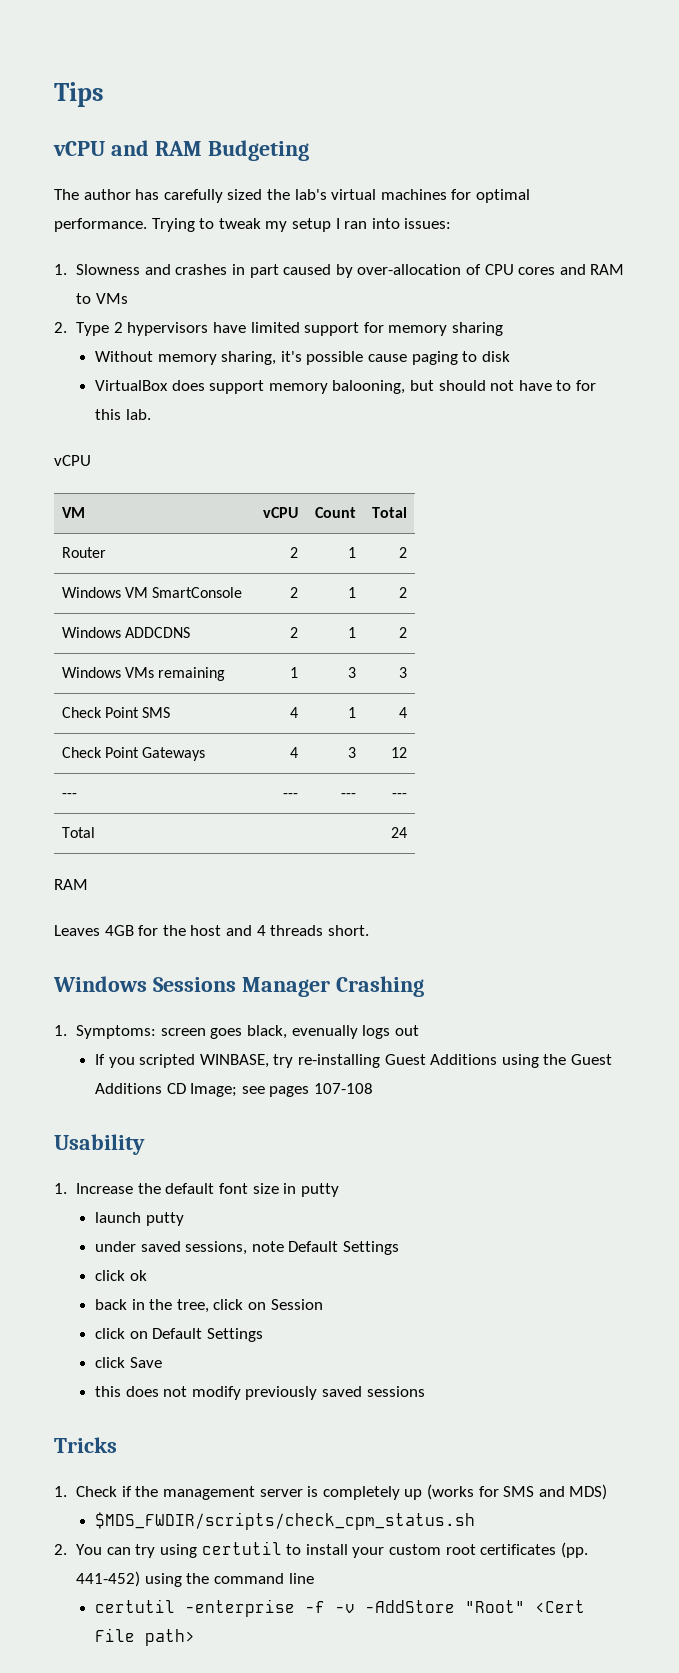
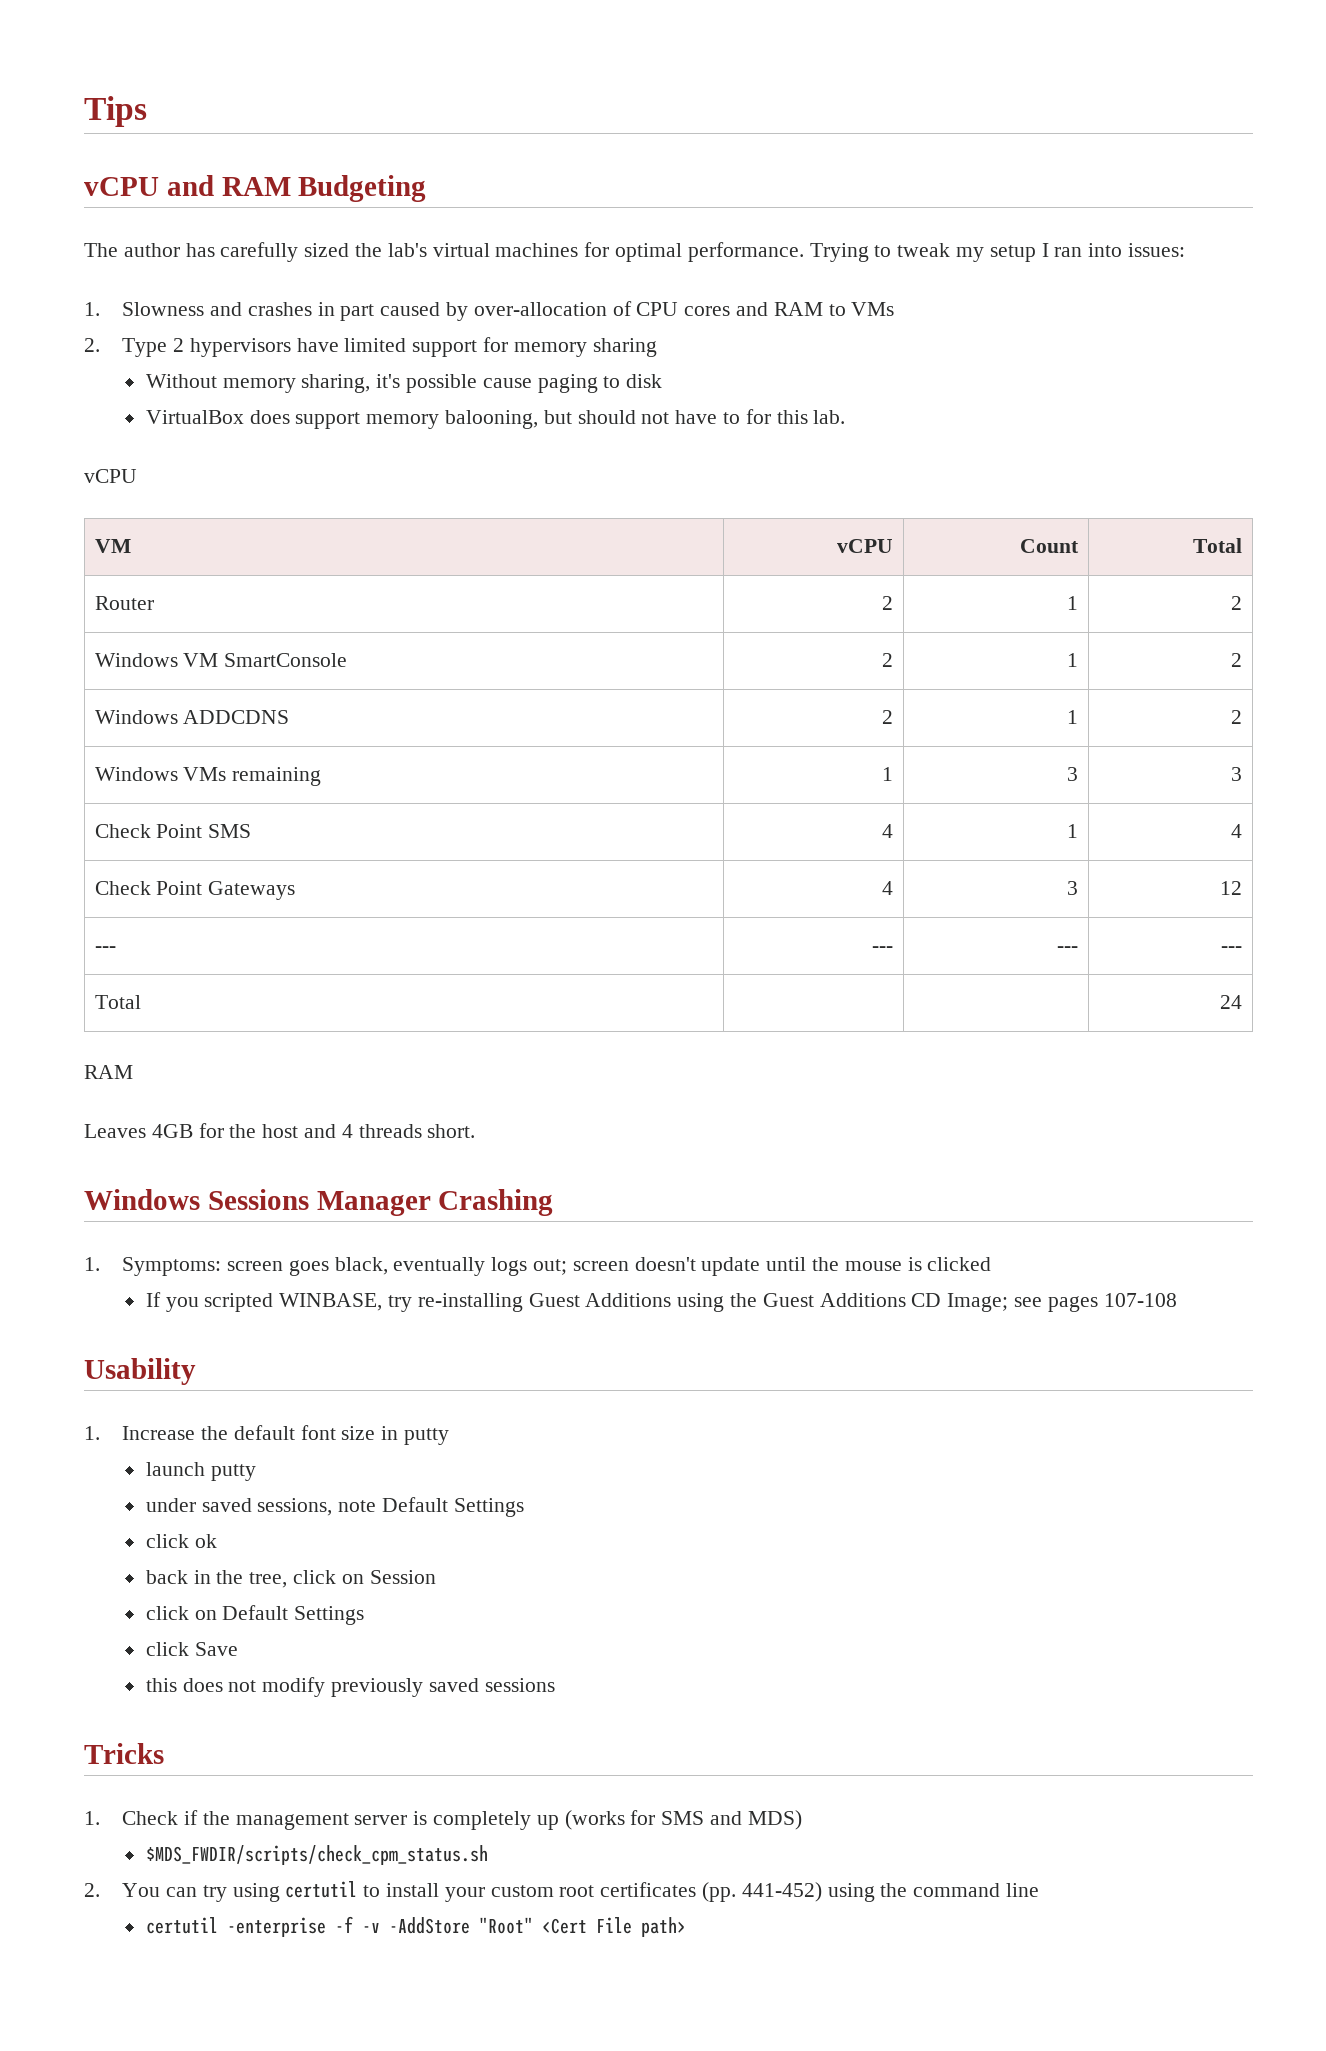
- 1. Symptoms: screen goes black, evenually logs out
+ 1. Symptoms: screen goes black, eventually logs out; screen doesn't update until the mouse is clicked

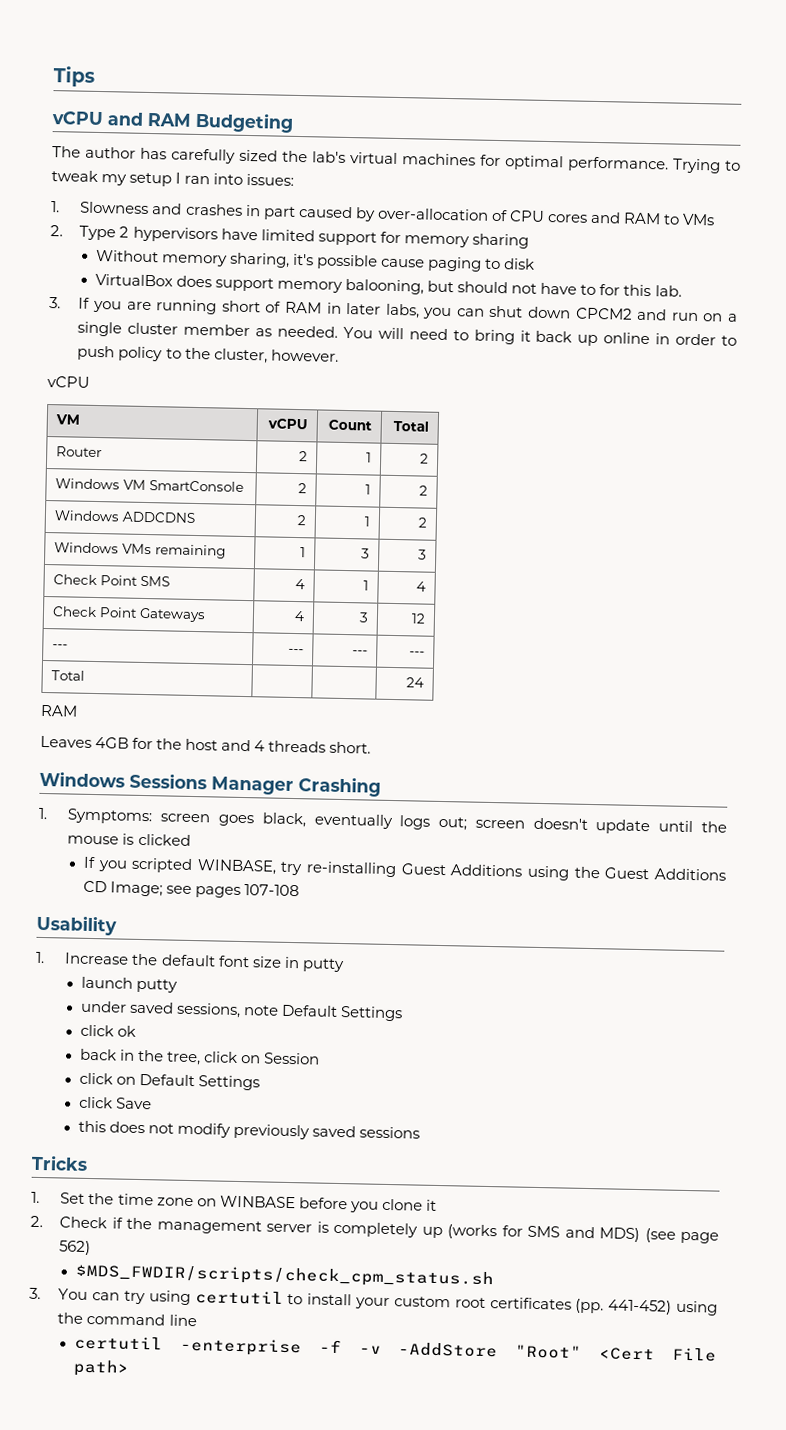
+ 3. If you are running short of RAM in later labs, you can shut down CPCM2 and run on a single cluster member as needed. You will need to bring it back up online in order to push policy to the cluster, however.
- 1. Check if the management server is completely up (works for SMS and MDS)
+ 1. Set the time zone on WINBASE before you clone it
+ 2. Check if the management server is completely up (works for SMS and MDS) (see page 562)
- 2. You can try using certutil to install your custom root certificates (pp. 441-452) using the command line
+ 3. You can try using certutil to install your custom root certificates (pp. 441-452) using the command line

